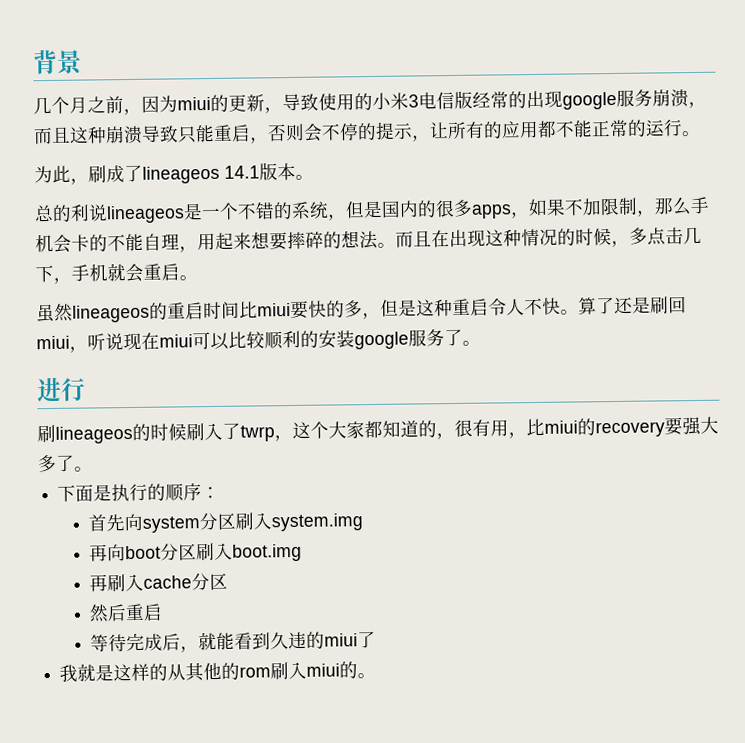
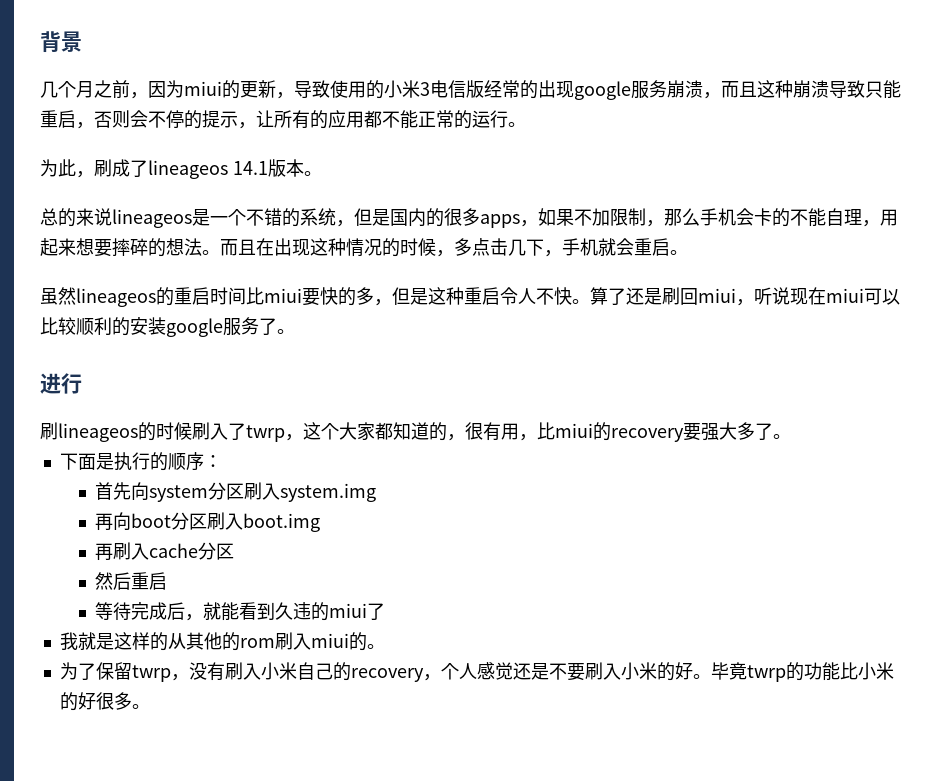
- 总的利说lineageos是一个不错的系统，但是国内的很多apps，如果不加限制，那么手机会卡的不能自理，用起来想要摔碎的想法。
+ 总的来说lineageos是一个不错的系统，但是国内的很多apps，如果不加限制，那么手机会卡的不能自理，用起来想要摔碎的想法。
+ 为了保留twrp，没有刷入小米自己的recovery，个人感觉还是不要刷入小米的好。毕竟twrp的功能比小米的好很多。

